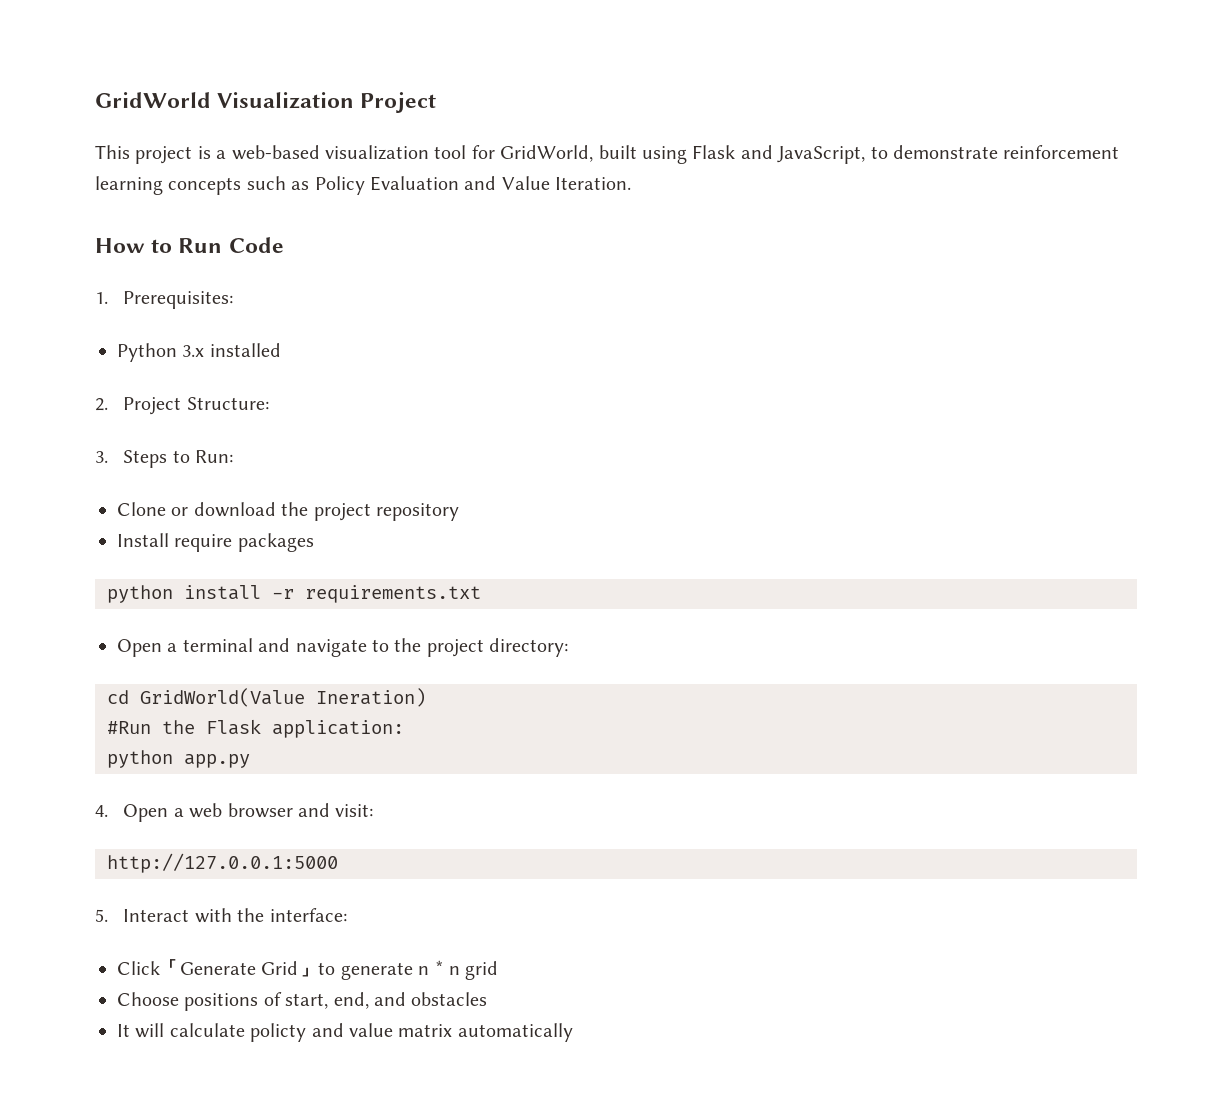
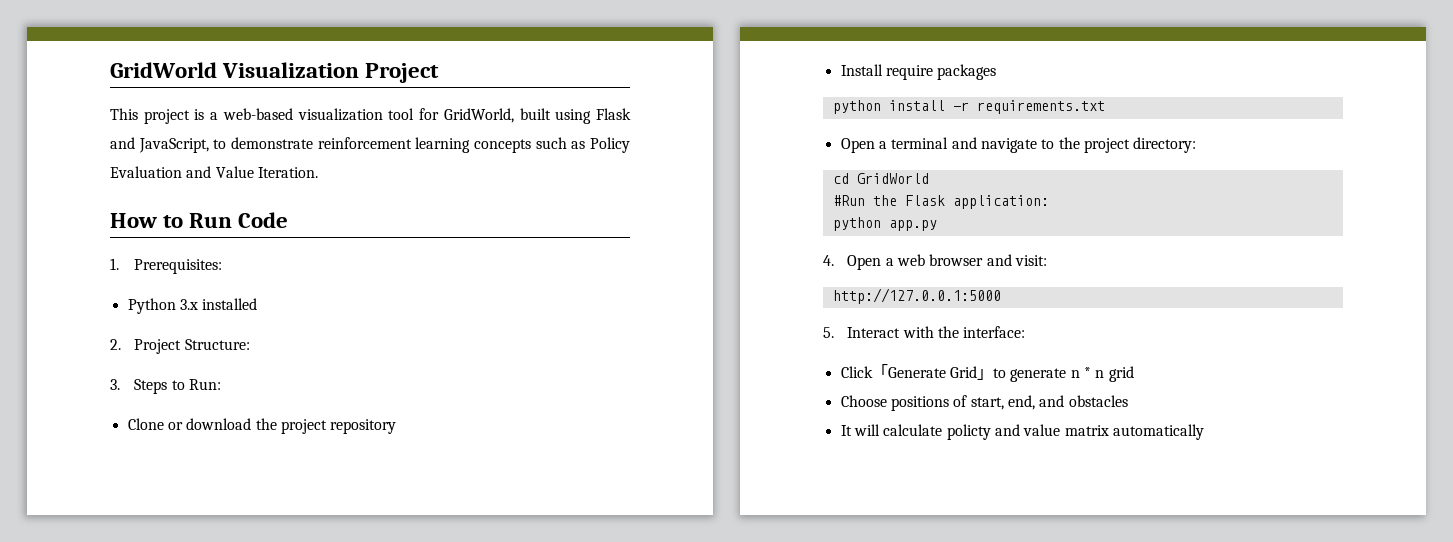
- cd GridWorld(Value Ineration)
+ cd GridWorld

